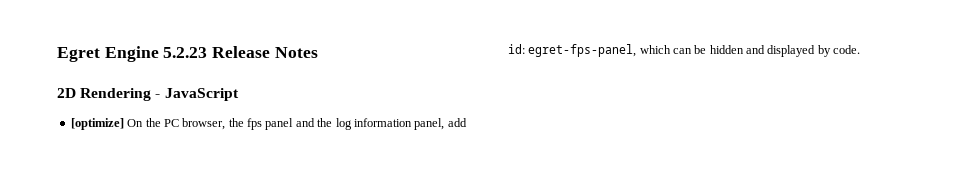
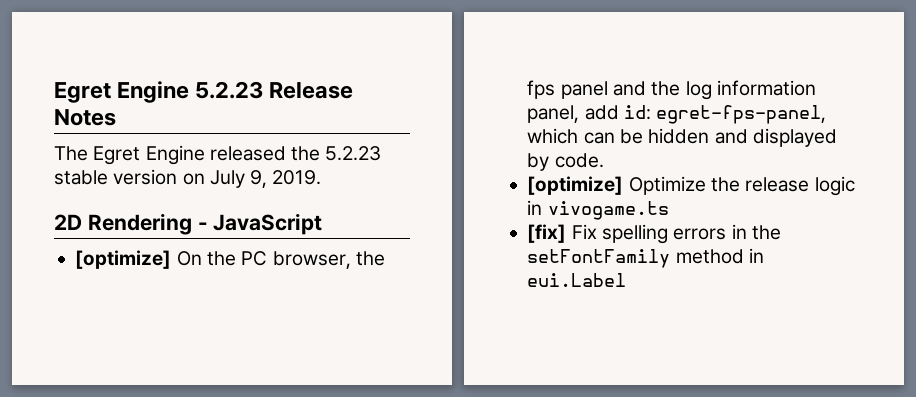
+ The Egret Engine released the 5.2.23 stable version on July 9, 2019.
+ [optimize] Optimize the release logic in vivogame.ts
+ [fix] Fix spelling errors in the setFontFamily method in eui.Label

